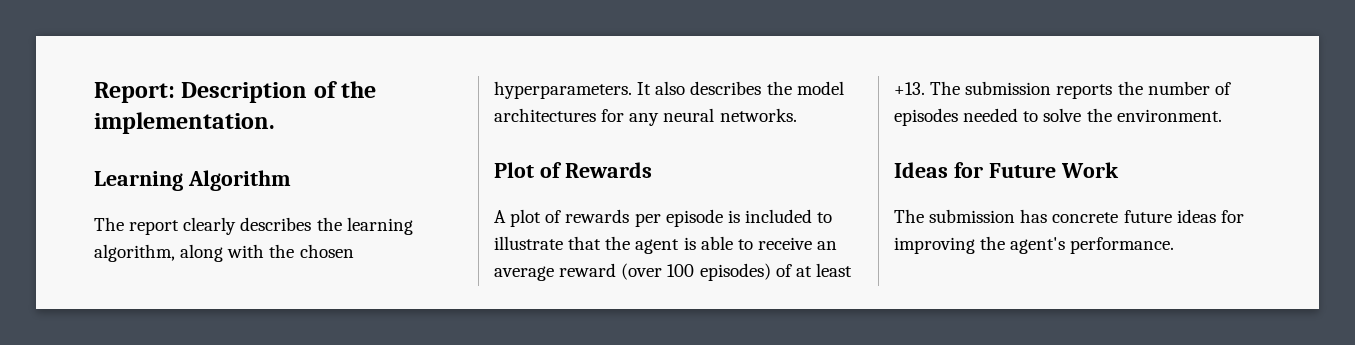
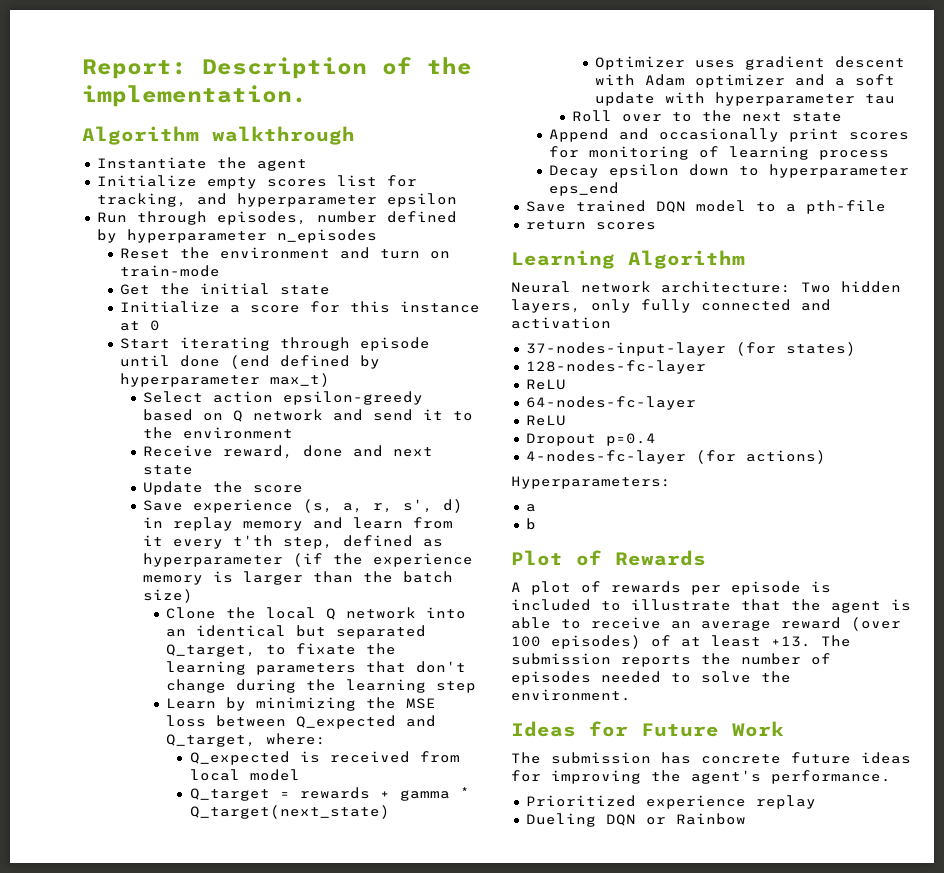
+ Algorithm walkthrough
+ Instantiate the agent
+ Initialize empty scores list for tracking, and hyperparameter epsilon
+ Run through episodes, number defined by hyperparameter n_episodes
+ Reset the environment and turn on train-mode
+ Get the initial state
+ Initialize a score for this instance at 0
+ Start iterating through episode until done (end defined by hyperparameter max_t)
+ Select action epsilon-greedy based on Q network and send it to the environment
+ Receive reward, done and next state
+ Update the score
+ Save experience (s, a, r, s', d) in replay memory and learn from it every t'th step, defined as hyperparameter (if the experience memory is larger than the batch size)
+ Clone the local Q network into an identical but separated Q_target, to fixate the learning parameters that don't change during the learning step
+ Learn by minimizing the MSE loss between Q_expected and Q_target, where:
+ Q_expected is received from local model
+ Q_target = rewards + gamma * Q_target(next_state)
+ Optimizer uses gradient descent with Adam optimizer and a soft update with hyperparameter tau
+ Roll over to the next state
+ Append and occasionally print scores for monitoring of learning process
+ Decay epsilon down to hyperparameter eps_end
+ Save trained DQN model to a pth-file
+ return scores
  Learning Algorithm
- The report clearly describes the learning algorithm, along with the chosen hyperparameters. It also describes the model architectures for any neural networks.
+ Neural network architecture: Two hidden layers, only fully connected and activation
+ 37-nodes-input-layer (for states)
+ 128-nodes-fc-layer
+ ReLU
+ 64-nodes-fc-layer
+ ReLU
+ Dropout p=0.4
+ 4-nodes-fc-layer (for actions)
+ Hyperparameters:
+ a
+ b
+ Prioritized experience replay
+ Dueling DQN or Rainbow

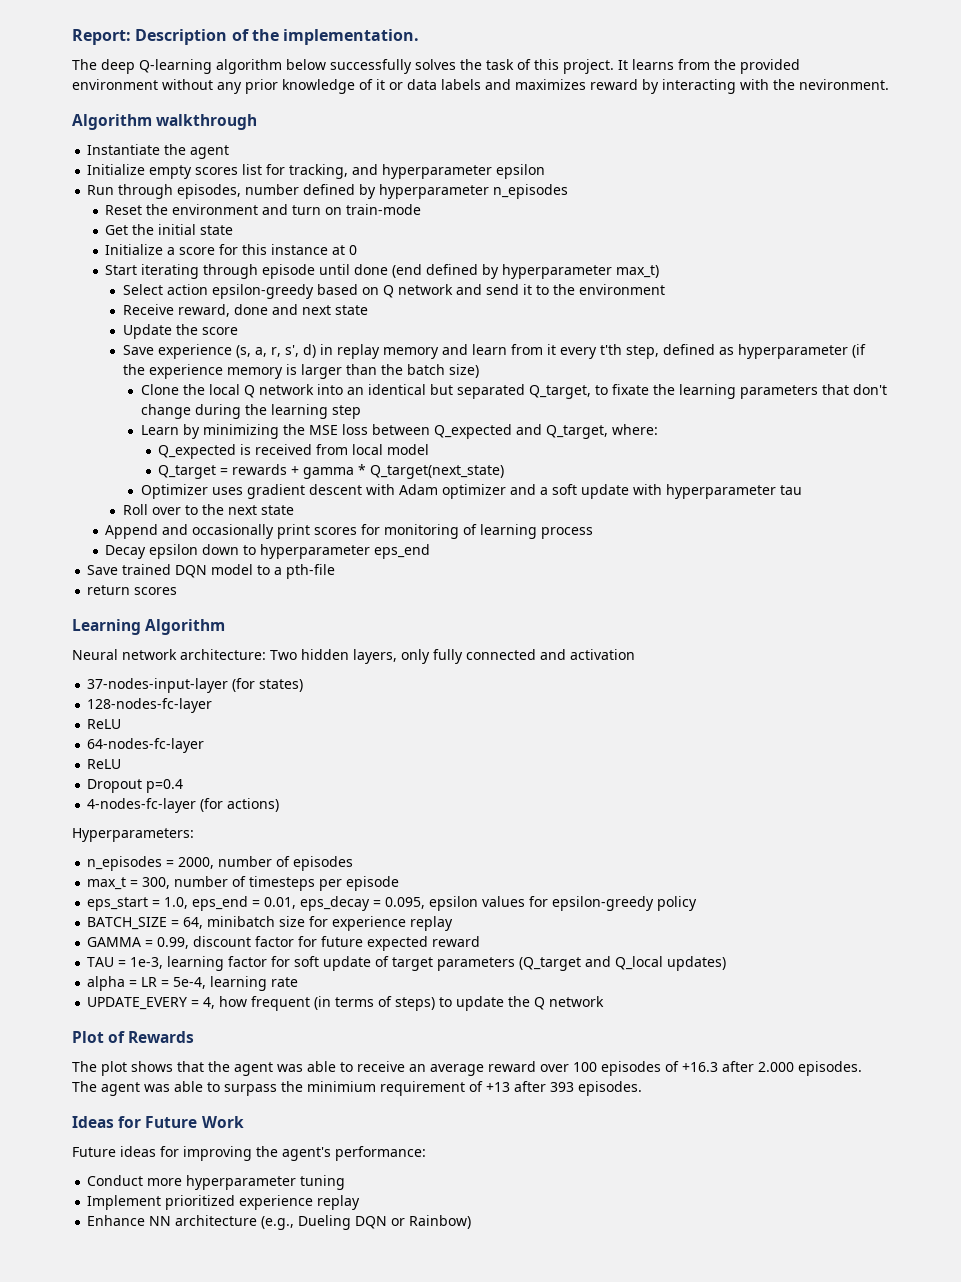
+ The deep Q-learning algorithm below successfully solves the task of this project. It learns from the provided environment without any prior knowledge of it or data labels and maximizes reward by interacting with the nevironment.
  Hyperparameters:
- a
- b
+ n_episodes = 2000, number of episodes
+ max_t = 300, number of timesteps per episode
+ eps_start = 1.0, eps_end = 0.01, eps_decay = 0.095, epsilon values for epsilon-greedy policy
+ BATCH_SIZE = 64, minibatch size for experience replay
+ GAMMA = 0.99, discount factor for future expected reward
+ TAU = 1e-3, learning factor for soft update of target parameters (Q_target and Q_local updates)
+ alpha = LR = 5e-4, learning rate
+ UPDATE_EVERY = 4, how frequent (in terms of steps) to update the Q network
  Plot of Rewards
- A plot of rewards per episode is included to illustrate that the agent is able to receive an average reward (over 100 episodes) of at least +13. The submission reports the number of episodes needed to solve the environment.
+ The plot shows that the agent was able to receive an average reward over 100 episodes of +16.3 after 2.000 episodes. The agent was able to surpass the minimium requirement of +13 after 393 episodes.
- The submission has concrete future ideas for improving the agent's performance.
- Prioritized experience replay
- Dueling DQN or Rainbow
+ Future ideas for improving the agent's performance:
+ Conduct more hyperparameter tuning
+ Implement prioritized experience replay
+ Enhance NN architecture (e.g., Dueling DQN or Rainbow)

